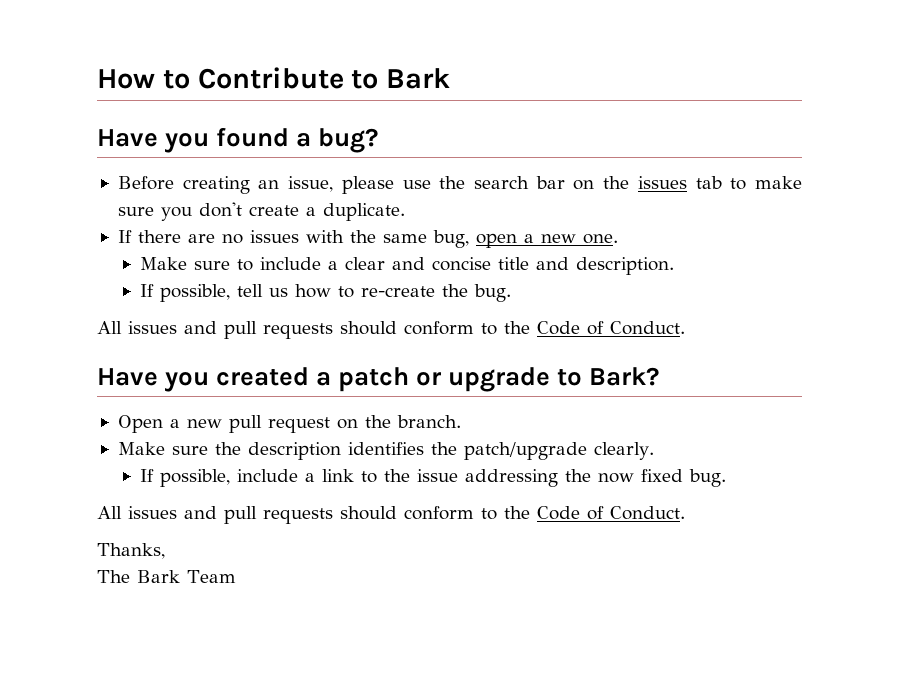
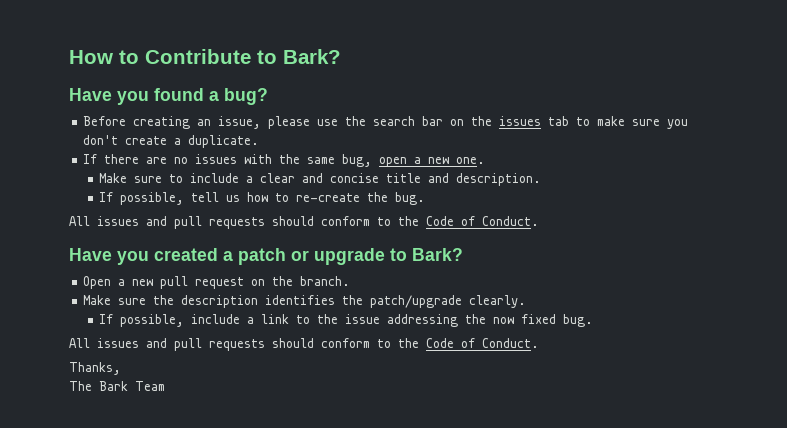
- How to Contribute to Bark
+ How to Contribute to Bark?

